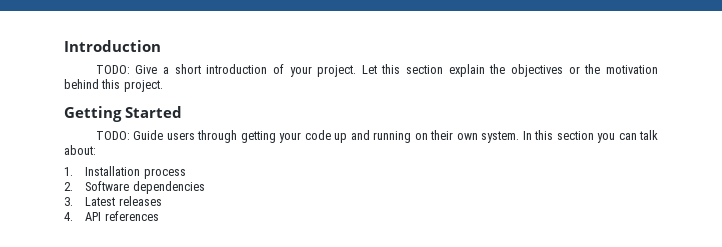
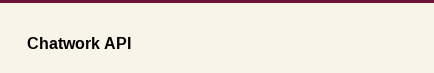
- Introduction
- TODO: Give a short introduction of your project. Let this section explain the objectives or the motivation behind this project.
- Getting Started
- TODO: Guide users through getting your code up and running on their own system. In this section you can talk about:
- 1. Installation process
- 2. Software dependencies
- 3. Latest releases
- 4. API references
+ Chatwork API

